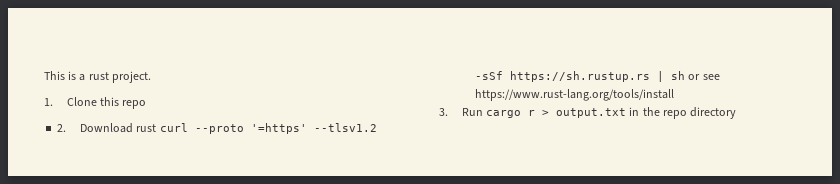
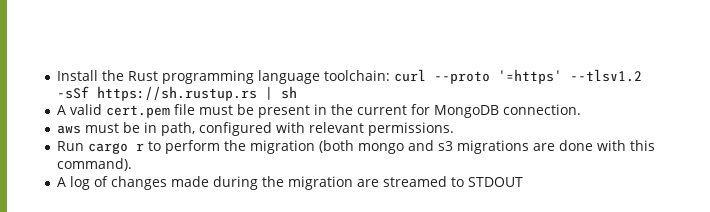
- This is a rust project.
- 1. Clone this repo
- 2. Download rust curl --proto '=https' --tlsv1.2 -sSf https://sh.rustup.rs | sh or see https://www.rust-lang.org/tools/install
- 3. Run cargo r > output.txt in the repo directory
+ Install the Rust programming language toolchain: curl --proto '=https' --tlsv1.2 -sSf https://sh.rustup.rs | sh
+ A valid cert.pem file must be present in the current for MongoDB connection.
+ aws must be in path, configured with relevant permissions.
+ Run cargo r to perform the migration (both mongo and s3 migrations are done with this command).
+ A log of changes made during the migration are streamed to STDOUT

